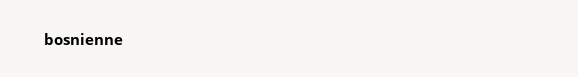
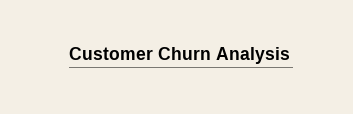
- bosnienne
+ Customer Churn Analysis

